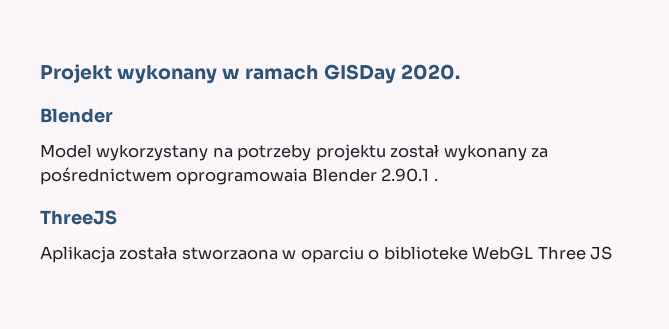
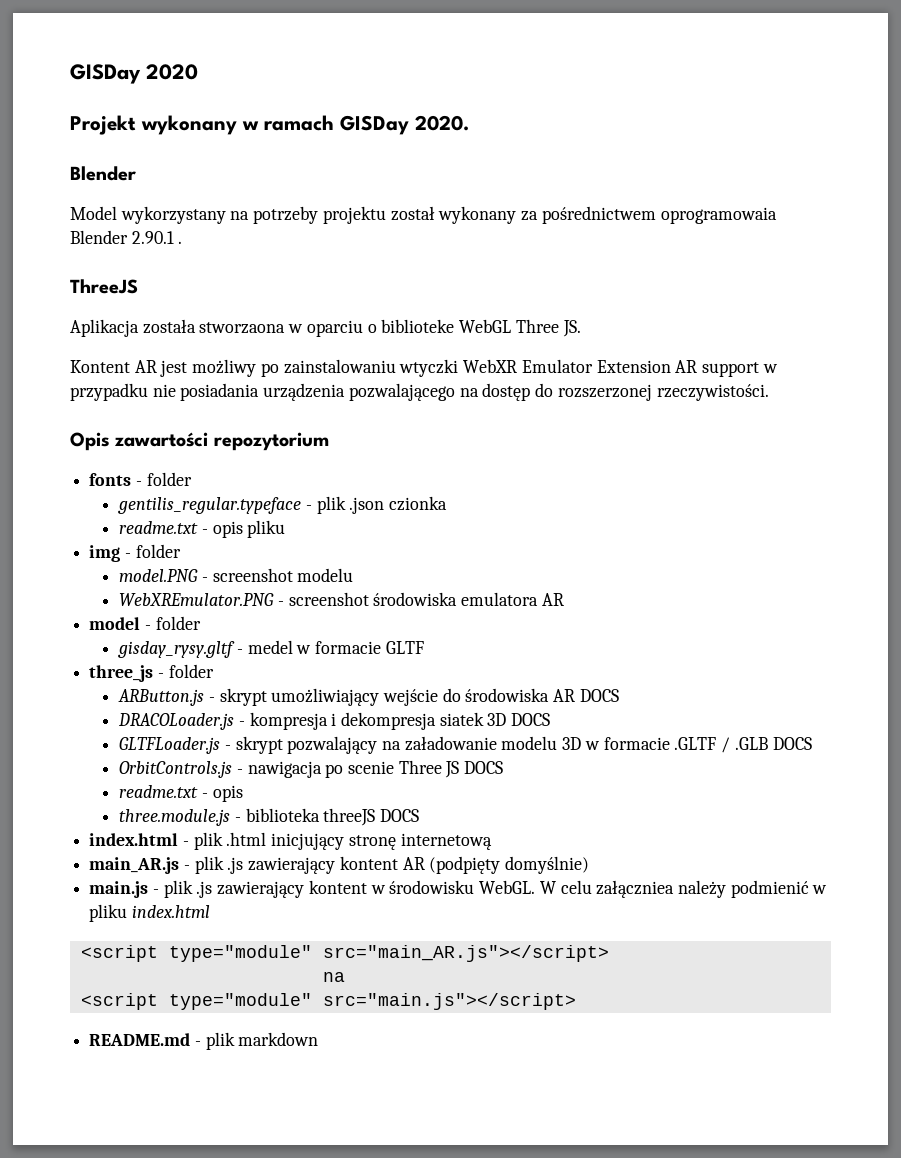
+ GISDay 2020
- Aplikacja została stworzaona w oparciu o biblioteke WebGL Three JS
+ Aplikacja została stworzaona w oparciu o biblioteke WebGL Three JS.
+ Kontent AR jest możliwy po zainstalowaniu wtyczki WebXR Emulator Extension AR support w przypadku nie posiadania urządzenia pozwalającego na dostęp do rozszerzonej rzeczywistości.
+ Opis zawartości repozytorium
+ fonts - folder
+ gentilis_regular.typeface - plik .json czionka
+ readme.txt - opis pliku
+ img - folder
+ model.PNG - screenshot modelu
+ WebXREmulator.PNG - screenshot środowiska emulatora AR
+ model - folder
+ gisday_rysy.gltf - medel w formacie GLTF
+ three_js - folder
+ ARButton.js - skrypt umożliwiający wejście do środowiska AR DOCS
+ DRACOLoader.js - kompresja i dekompresja siatek 3D DOCS
+ GLTFLoader.js - skrypt pozwalający na załadowanie modelu 3D w formacie .GLTF / .GLB DOCS
+ OrbitControls.js - nawigacja po scenie Three JS DOCS
+ readme.txt - opis
+ three.module.js - biblioteka threeJS DOCS
+ index.html - plik .html inicjujący stronę internetową
+ main_AR.js - plik .js zawierający kontent AR (podpięty domyślnie)
+ main.js - plik .js zawierający kontent w środowisku WebGL. W celu załączniea należy podmienić w pliku index.html
+ <script type="module" src="main_AR.js"></script>
+ na
+ <script type="module" src="main.js"></script>
+ README.md - plik markdown

